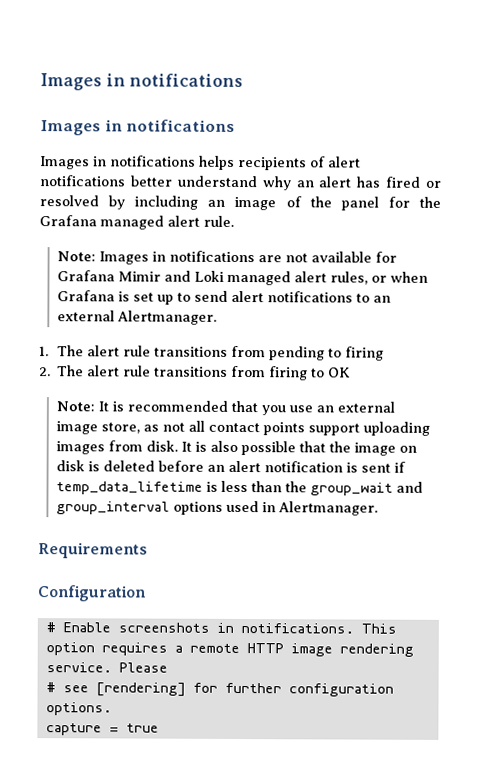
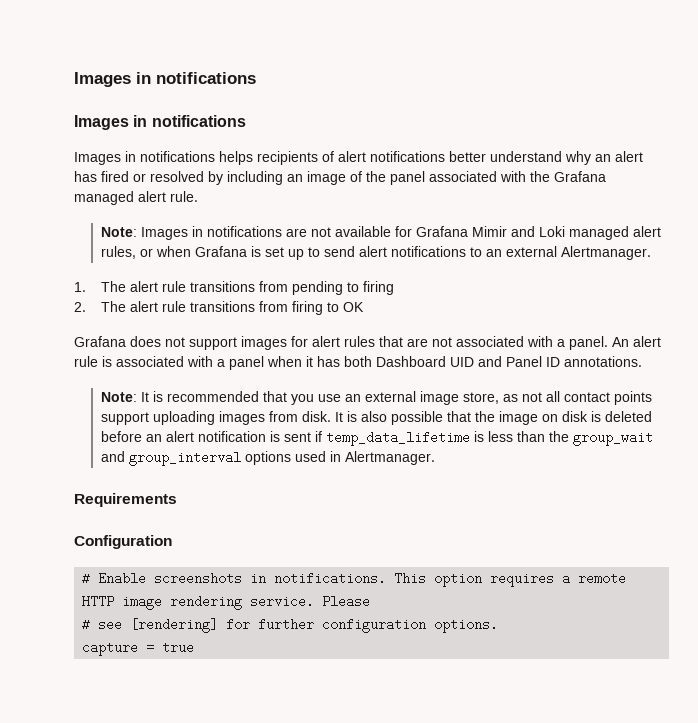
- Images in notifications helps recipients of alert notifications better understand why an alert has fired or resolved by including an image of the panel for the Grafana managed alert rule.
+ Images in notifications helps recipients of alert notifications better understand why an alert has fired or resolved by including an image of the panel associated with the Grafana managed alert rule.
+ Grafana does not support images for alert rules that are not associated with a panel. An alert rule is associated with a panel when it has both Dashboard UID and Panel ID annotations.

